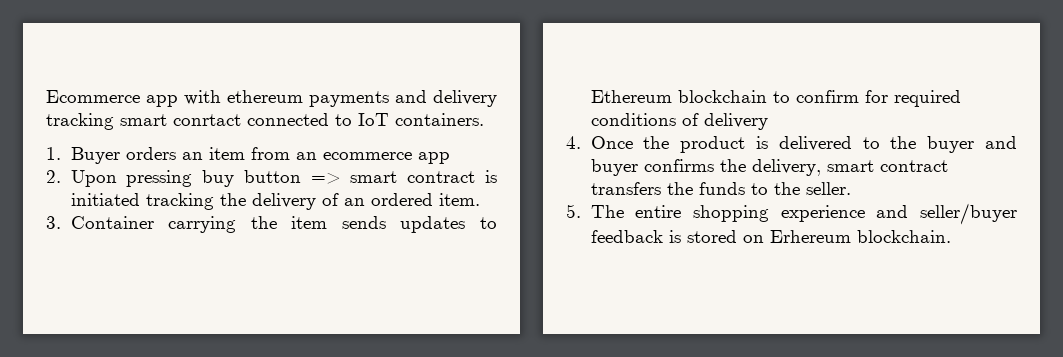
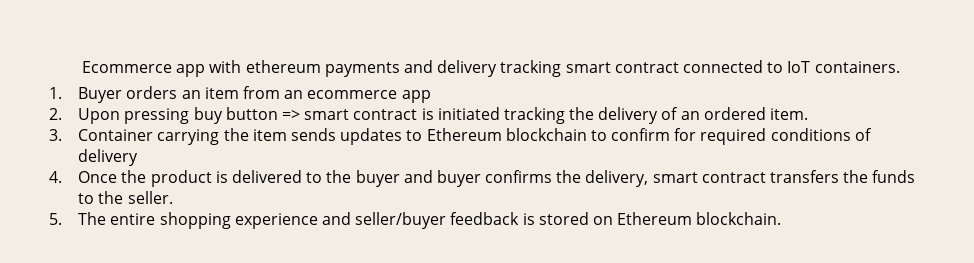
- Ecommerce app with ethereum payments and delivery tracking smart conrtact connected to IoT containers.
+ Ecommerce app with ethereum payments and delivery tracking smart contract connected to IoT containers.
- 5. The entire shopping experience and seller/buyer feedback is stored on Erhereum blockchain.
+ 5. The entire shopping experience and seller/buyer feedback is stored on Ethereum blockchain.

